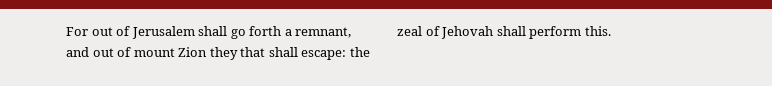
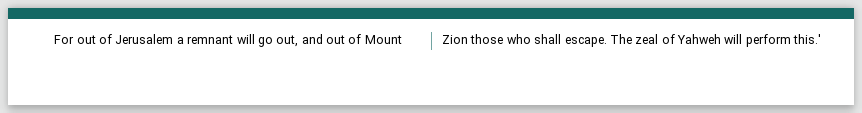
- For out of Jerusalem shall go forth a remnant, and out of mount Zion they that shall escape: the zeal of Jehovah shall perform this.
+ For out of Jerusalem a remnant will go out, and out of Mount Zion those who shall escape. The zeal of Yahweh will perform this.'

